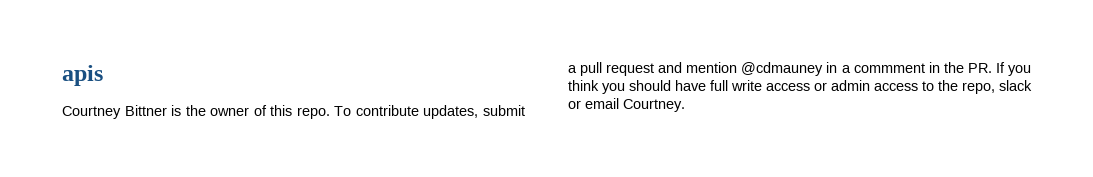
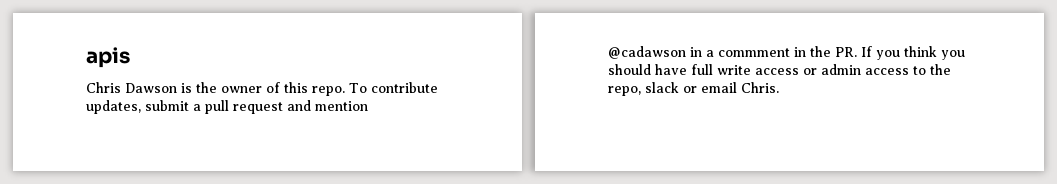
- Courtney Bittner is the owner of this repo.
+ Chris Dawson is the owner of this repo.
- To contribute updates, submit a pull request and mention @cdmauney in a commment in the PR. If you think you should have full write access or admin access to the repo, slack or email Courtney.
+ To contribute updates, submit a pull request and mention @cadawson in a commment in the PR. If you think you should have full write access or admin access to the repo, slack or email Chris.

